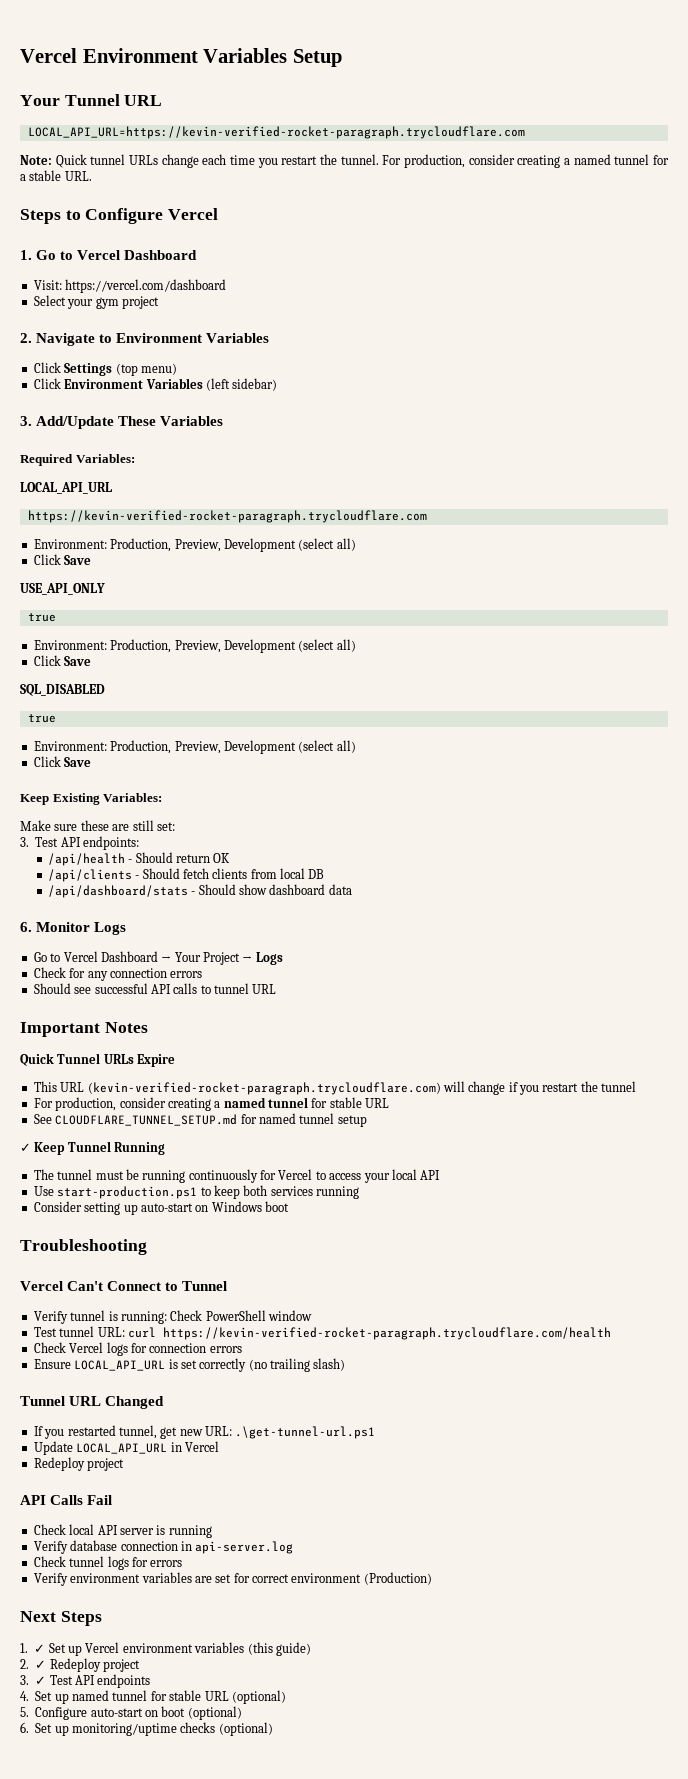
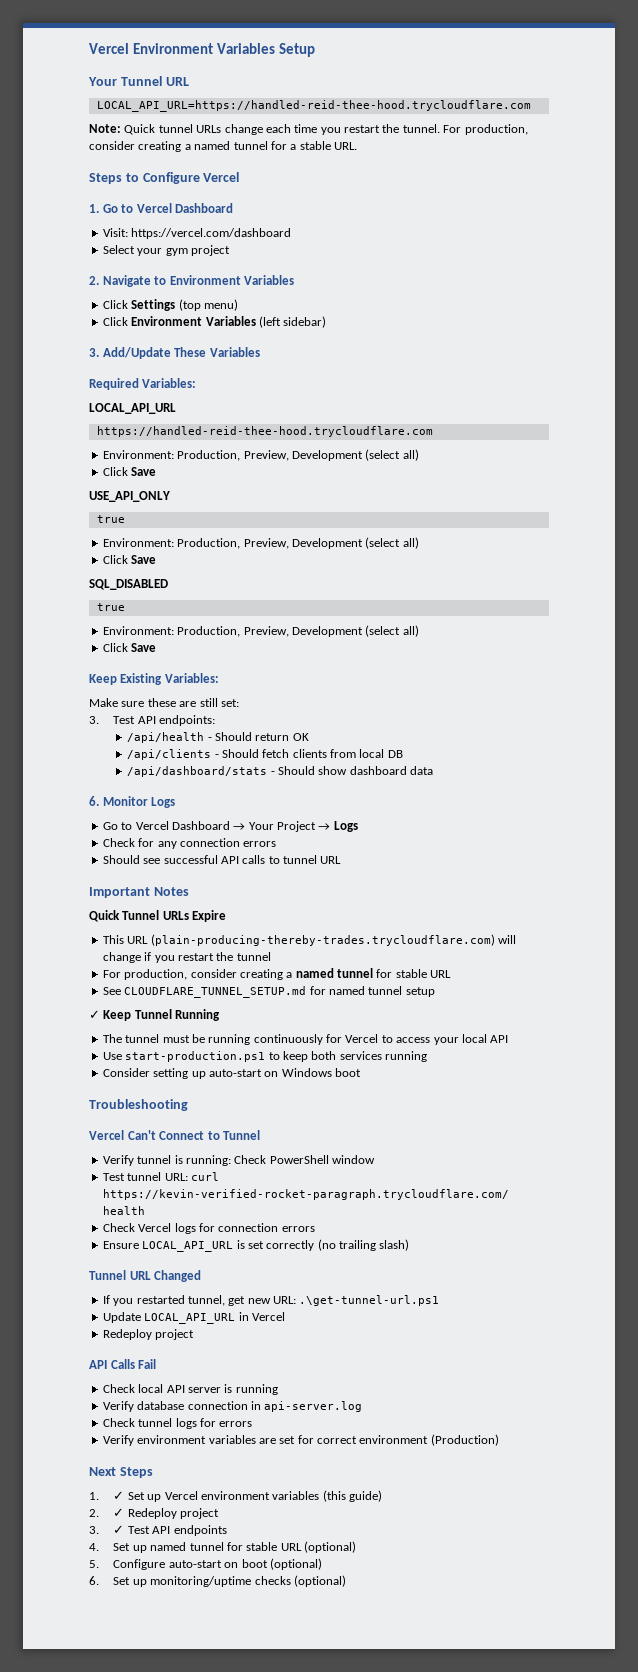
- LOCAL_API_URL=https://kevin-verified-rocket-paragraph.trycloudflare.com
+ LOCAL_API_URL=https://handled-reid-thee-hood.trycloudflare.com
- https://kevin-verified-rocket-paragraph.trycloudflare.com
+ https://handled-reid-thee-hood.trycloudflare.com
- This URL (kevin-verified-rocket-paragraph.trycloudflare.com) will change if you restart the tunnel
+ This URL (plain-producing-thereby-trades.trycloudflare.com) will change if you restart the tunnel

